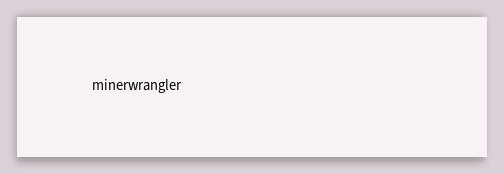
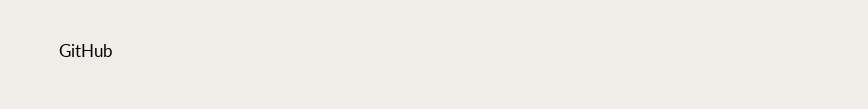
- minerwrangler
+ GitHub

